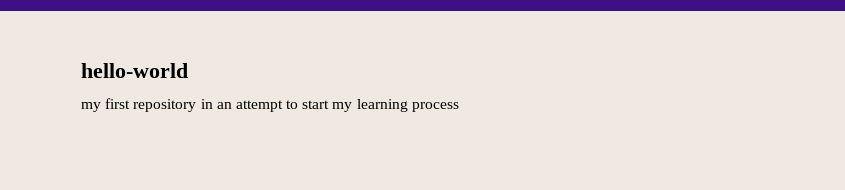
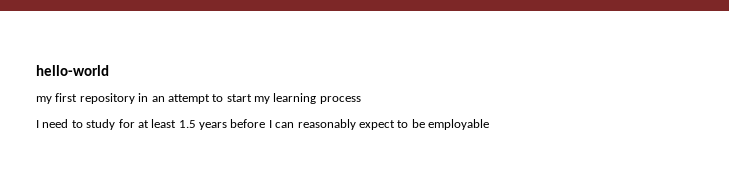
+ I need to study for at least 1.5 years before I can reasonably expect to be employable

